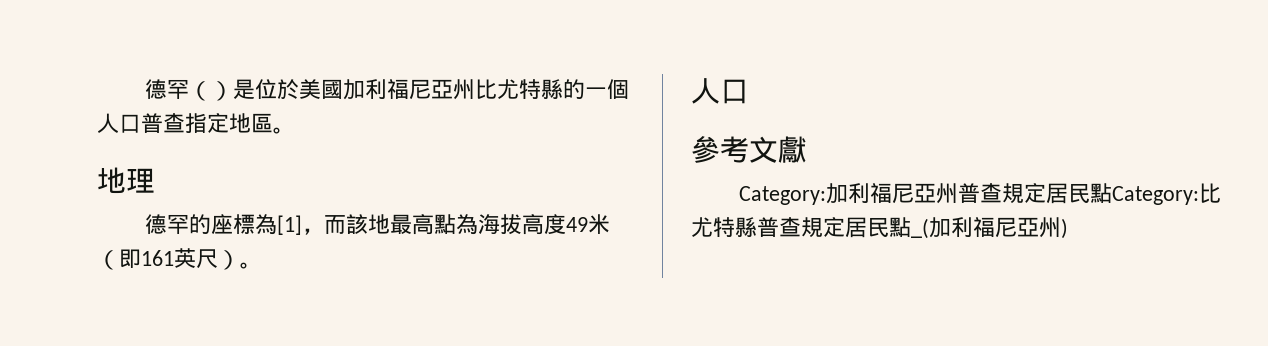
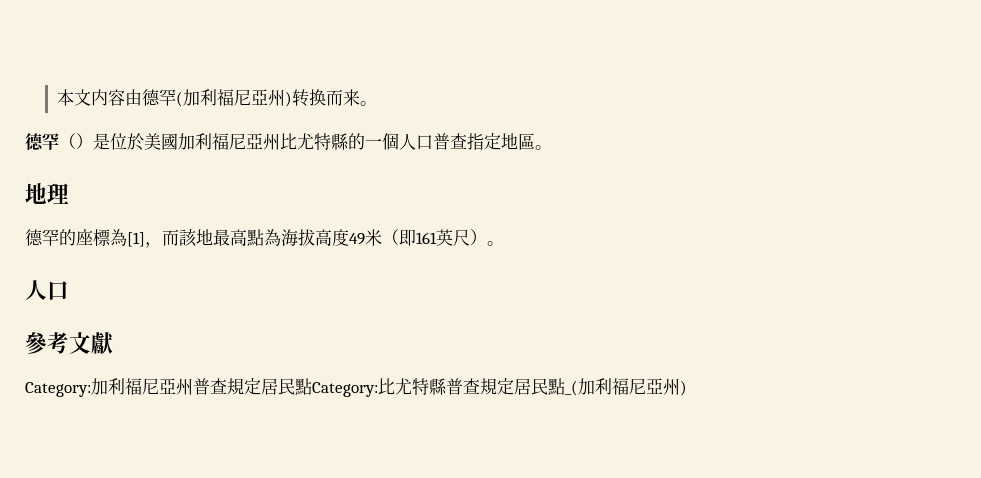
+ 本文内容由德罕(加利福尼亞州)转换而来。

